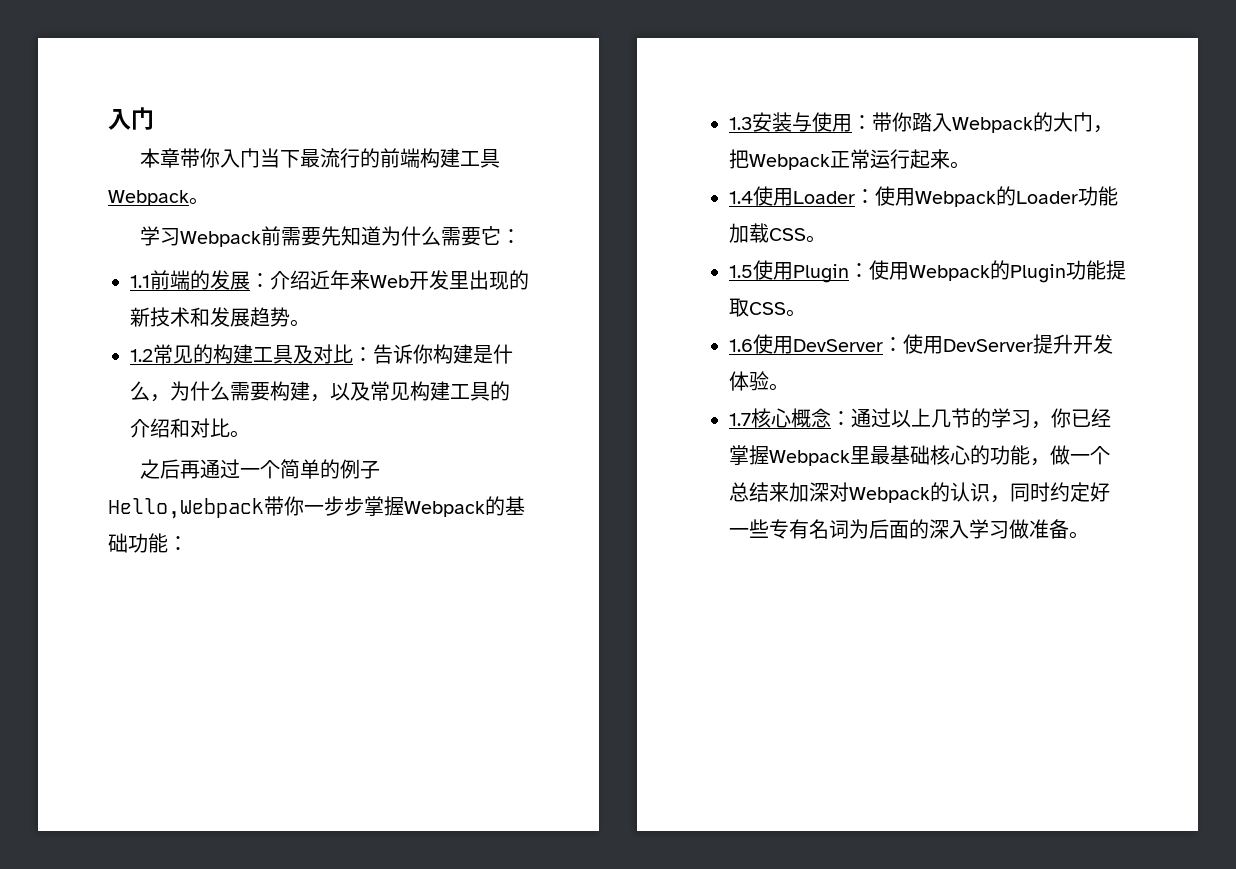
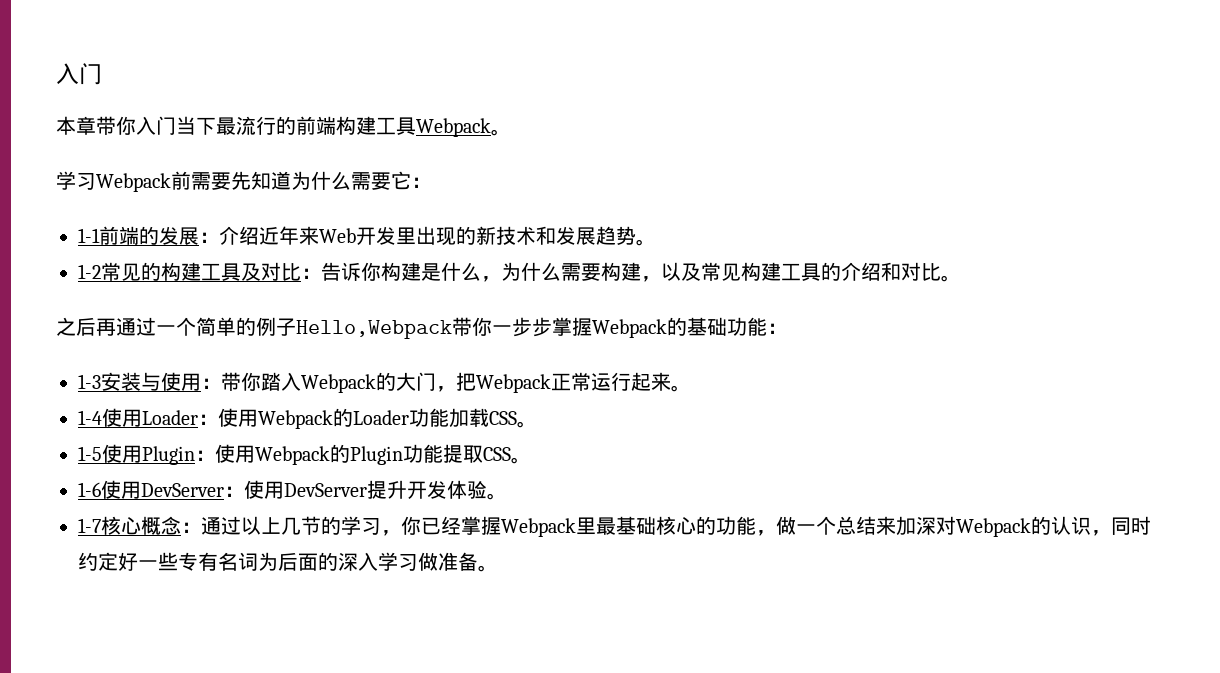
- 1.1前端的发展：介绍近年来Web开发里出现的新技术和发展趋势。
+ 1-1前端的发展：介绍近年来Web开发里出现的新技术和发展趋势。
- 1.2常见的构建工具及对比：告诉你构建是什么，为什么需要构建，以及常见构建工具的介绍和对比。
+ 1-2常见的构建工具及对比：告诉你构建是什么，为什么需要构建，以及常见构建工具的介绍和对比。
- 1.3安装与使用：带你踏入Webpack的大门，把Webpack正常运行起来。
+ 1-3安装与使用：带你踏入Webpack的大门，把Webpack正常运行起来。
- 1.4使用Loader：使用Webpack的Loader功能加载CSS。
+ 1-4使用Loader：使用Webpack的Loader功能加载CSS。
- 1.5使用Plugin：使用Webpack的Plugin功能提取CSS。
+ 1-5使用Plugin：使用Webpack的Plugin功能提取CSS。
- 1.6使用DevServer：使用DevServer提升开发体验。
+ 1-6使用DevServer：使用DevServer提升开发体验。
- 1.7核心概念：通过以上几节的学习，你已经掌握Webpack里最基础核心的功能，做一个总结来加深对Webpack的认识，同时约定好一些专有名词为后面的深入学习做准备。
+ 1-7核心概念：通过以上几节的学习，你已经掌握Webpack里最基础核心的功能，做一个总结来加深对Webpack的认识，同时约定好一些专有名词为后面的深入学习做准备。

